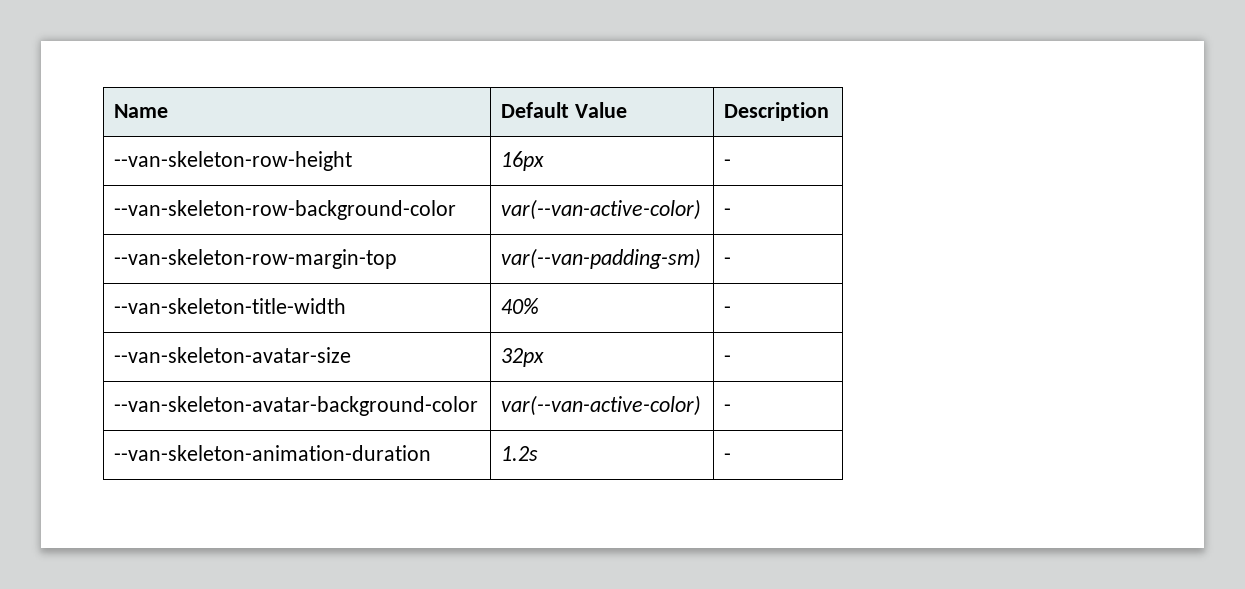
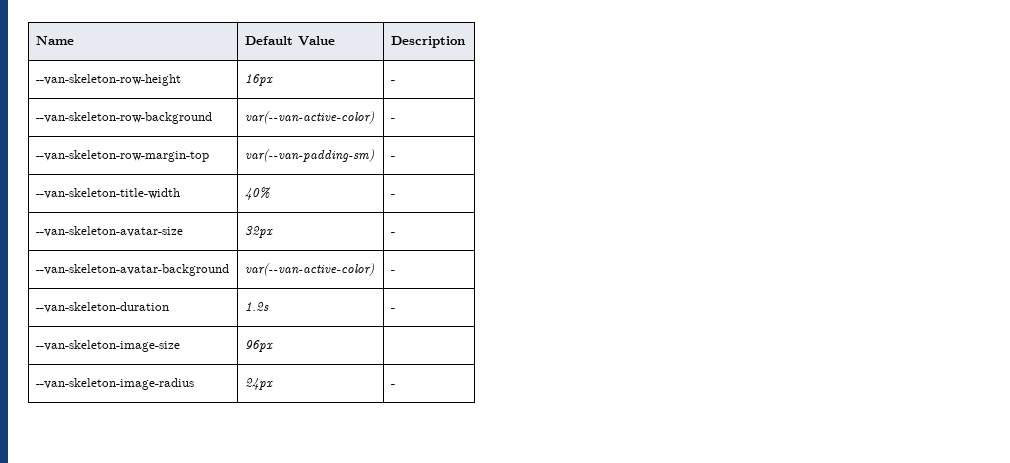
- --van-skeleton-row-background-color | var(--van-active-color) | -
+ --van-skeleton-row-background | var(--van-active-color) | -
- --van-skeleton-avatar-background-color | var(--van-active-color) | -
- --van-skeleton-animation-duration | 1.2s | -
+ --van-skeleton-avatar-background | var(--van-active-color) | -
+ --van-skeleton-duration | 1.2s | -
+ --van-skeleton-image-size | 96px |
+ --van-skeleton-image-radius | 24px | -

